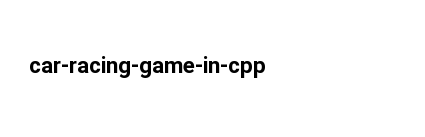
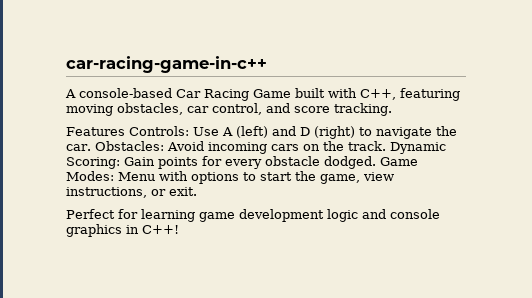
- car-racing-game-in-cpp
+ car-racing-game-in-c++
+ A console-based Car Racing Game built with C++, featuring moving obstacles, car control, and score tracking.
+ Features Controls: Use A (left) and D (right) to navigate the car. Obstacles: Avoid incoming cars on the track. Dynamic Scoring: Gain points for every obstacle dodged. Game Modes: Menu with options to start the game, view instructions, or exit.
+ Perfect for learning game development logic and console graphics in C++!

